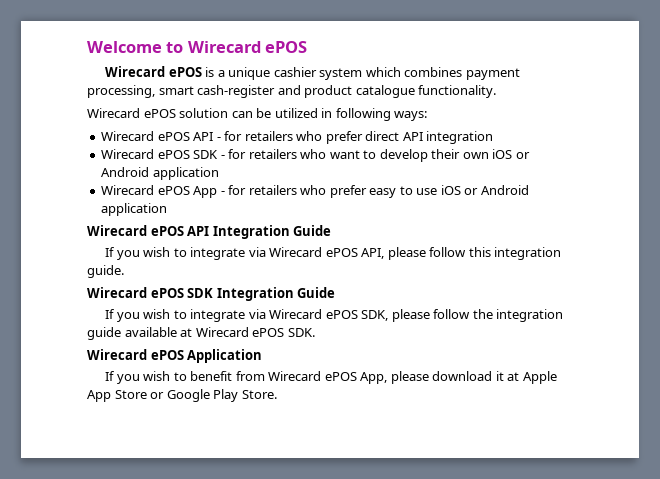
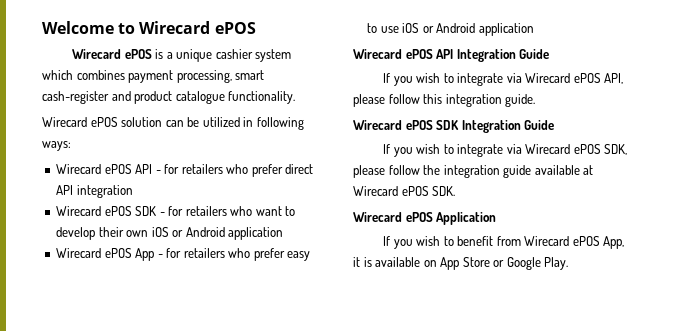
- If you wish to benefit from Wirecard ePOS App, please download it at Apple App Store or Google Play Store.
+ If you wish to benefit from Wirecard ePOS App, it is available on App Store or Google Play.

